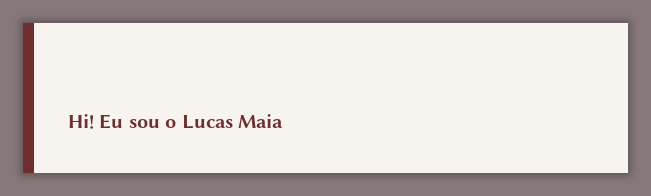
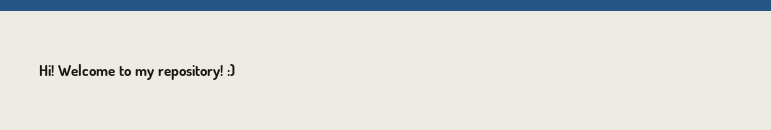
- Eu sou o Lucas Maia
+ Welcome to my repository! :)

